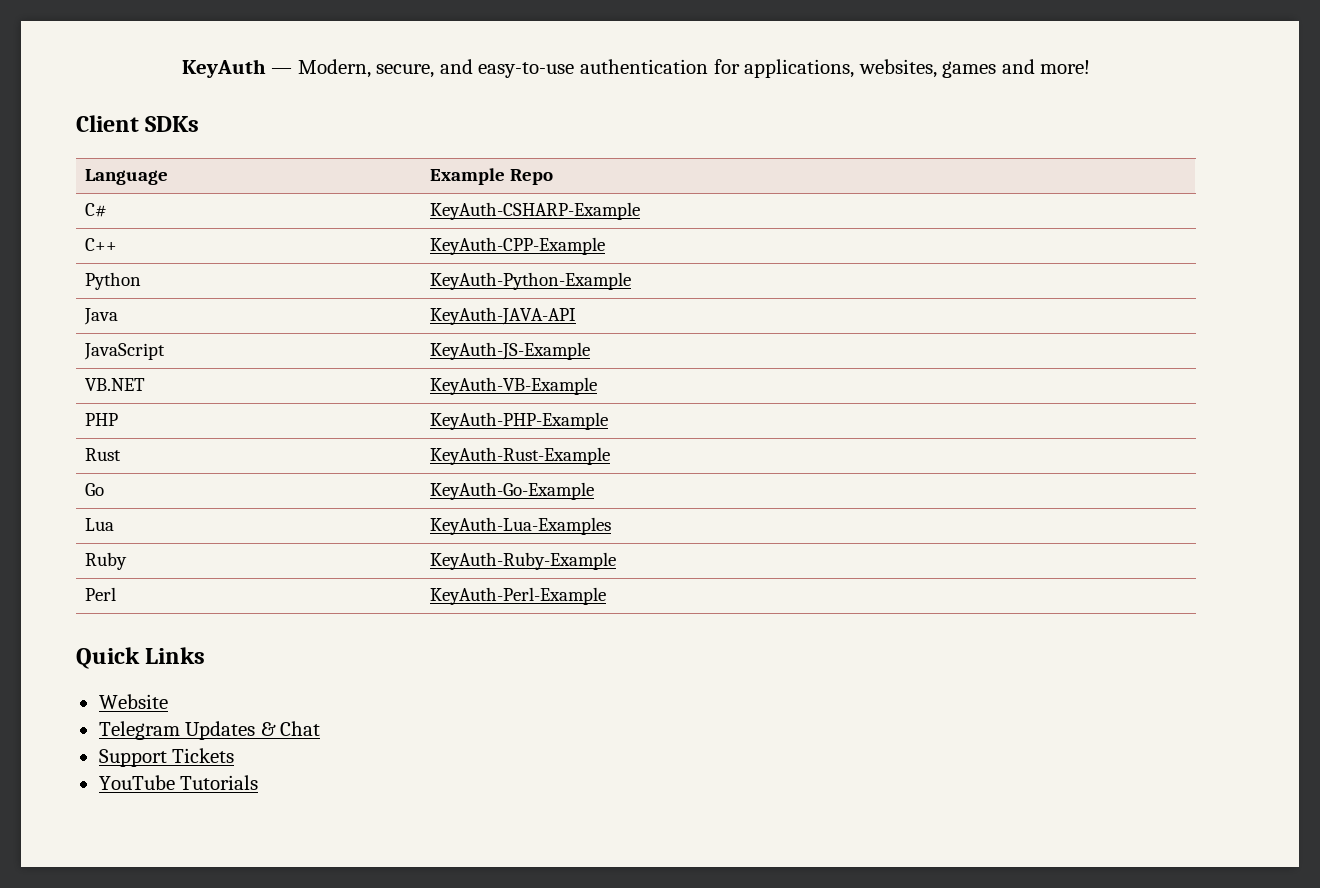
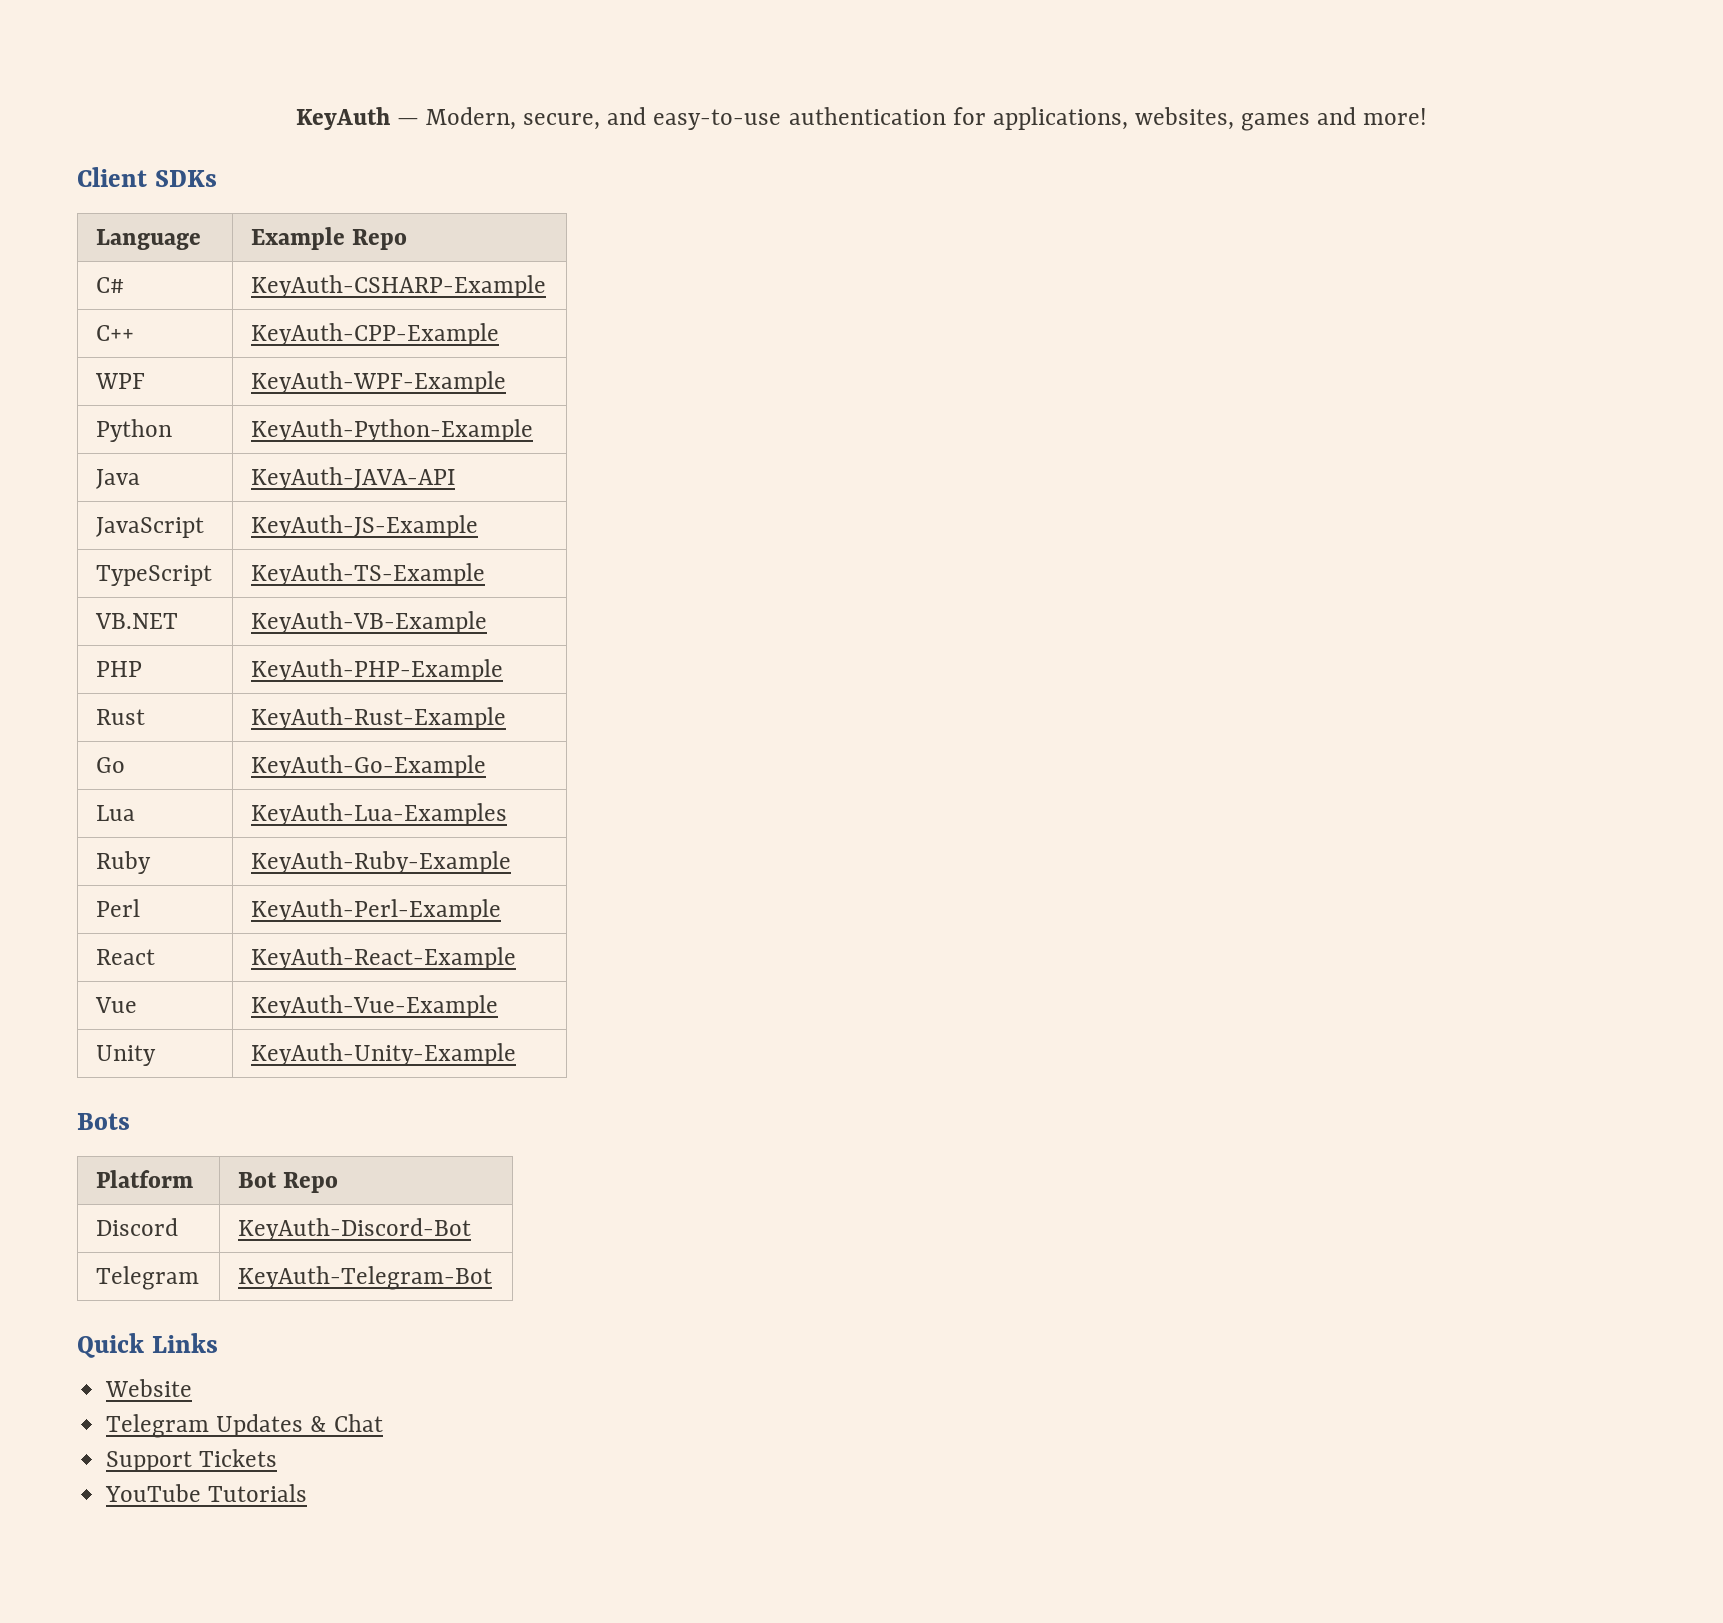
+ WPF | KeyAuth-WPF-Example
+ TypeScript | KeyAuth-TS-Example
+ React | KeyAuth-React-Example
+ Vue | KeyAuth-Vue-Example
+ Unity | KeyAuth-Unity-Example
+ Bots
+ Platform | Bot Repo
+ Discord | KeyAuth-Discord-Bot
+ Telegram | KeyAuth-Telegram-Bot

